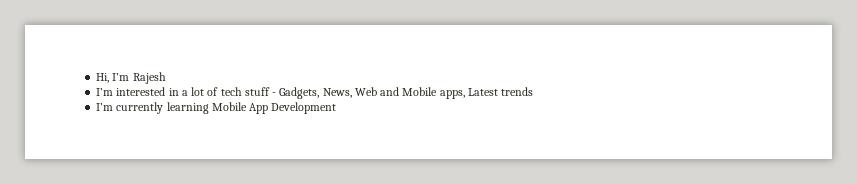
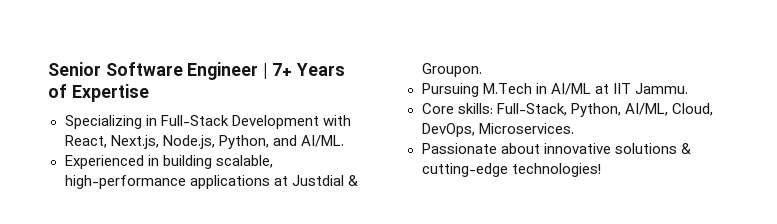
- Hi, I’m Rajesh
- I’m interested in a lot of tech stuff - Gadgets, News, Web and Mobile apps, Latest trends
- I’m currently learning Mobile App Development
+ Senior Software Engineer | 7+ Years of Expertise
+ Specializing in Full-Stack Development with React, Next.js, Node.js, Python, and AI/ML.
+ Experienced in building scalable, high-performance applications at Justdial & Groupon.
+ Pursuing M.Tech in AI/ML at IIT Jammu.
+ Core skills: Full-Stack, Python, AI/ML, Cloud, DevOps, Microservices.
+ Passionate about innovative solutions & cutting-edge technologies!

